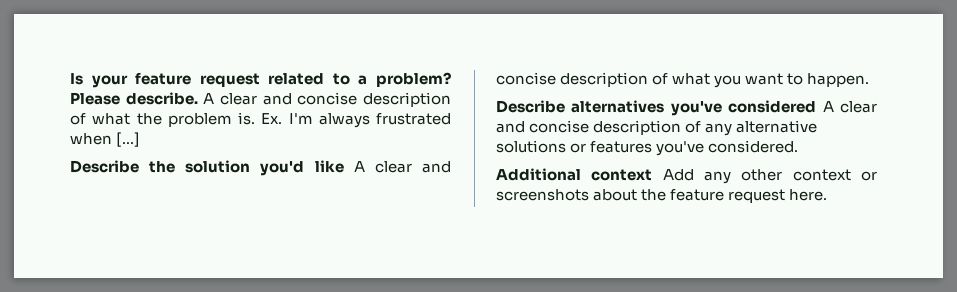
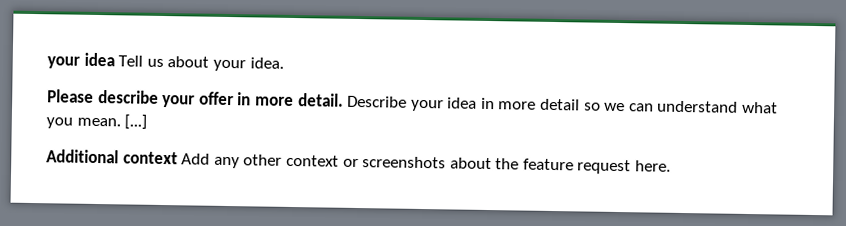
- Is your feature request related to a problem? Please describe. A clear and concise description of what the problem is. Ex. I'm always frustrated when [...]
- Describe the solution you'd like A clear and concise description of what you want to happen.
- Describe alternatives you've considered A clear and concise description of any alternative solutions or features you've considered.
+ your idea Tell us about your idea.
+ Please describe your offer in more detail. Describe your idea in more detail so we can understand what you mean. [...]

